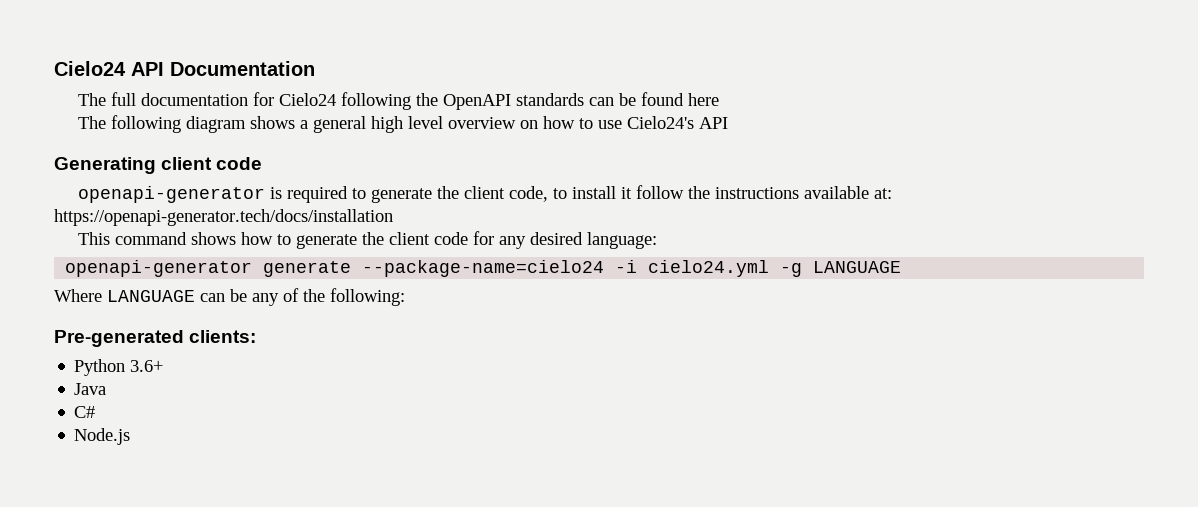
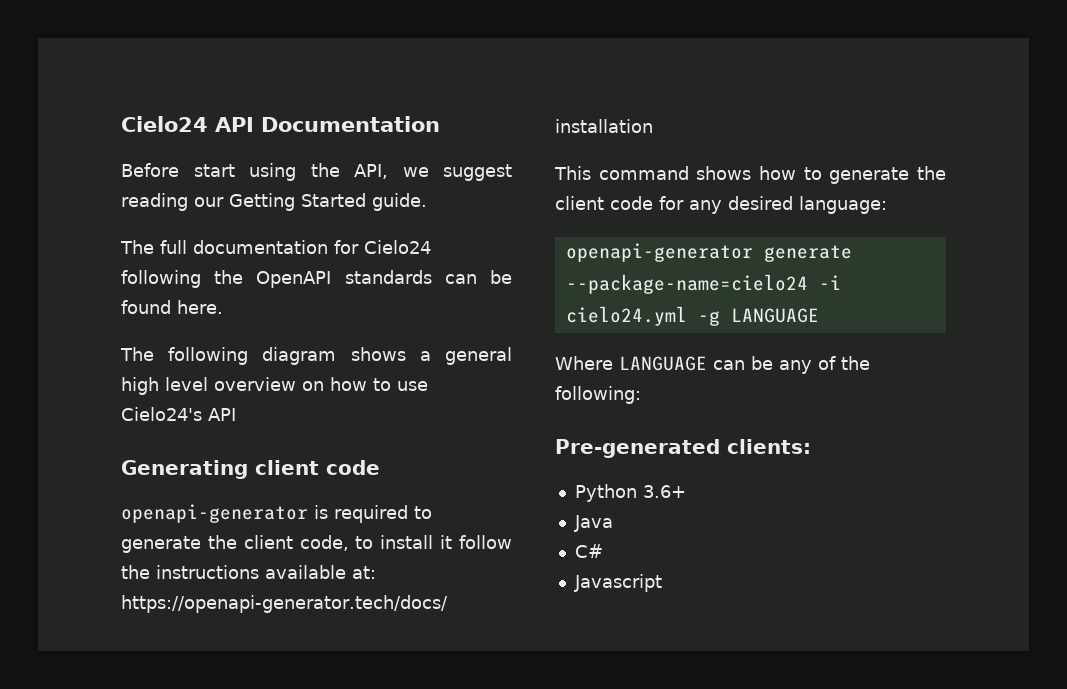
+ Before start using the API, we suggest reading our Getting Started guide.
- The full documentation for Cielo24 following the OpenAPI standards can be found here
+ The full documentation for Cielo24 following the OpenAPI standards can be found here.
- Node.js
+ Javascript

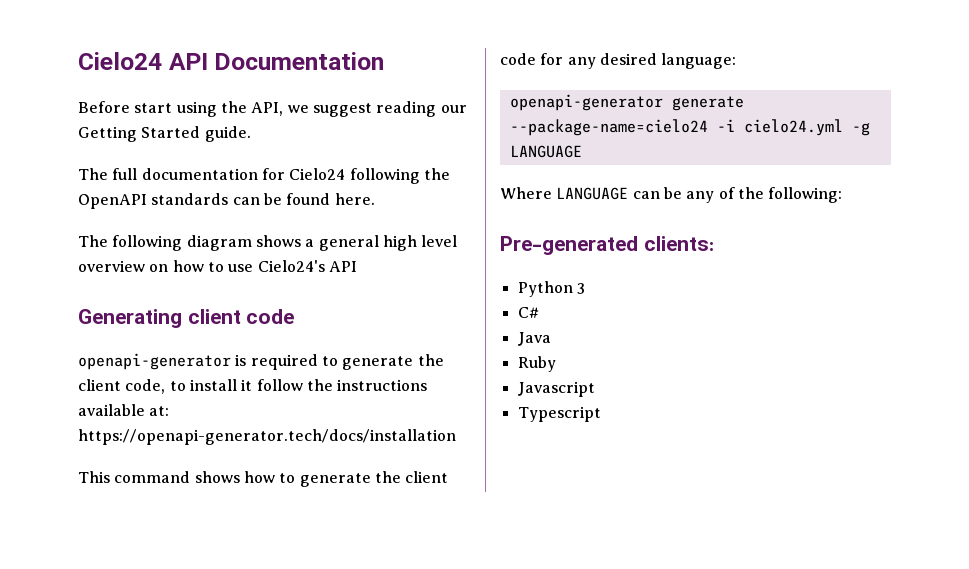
- Python 3.6+
+ Python 3
+ C#
- C#
+ Ruby
+ Typescript

